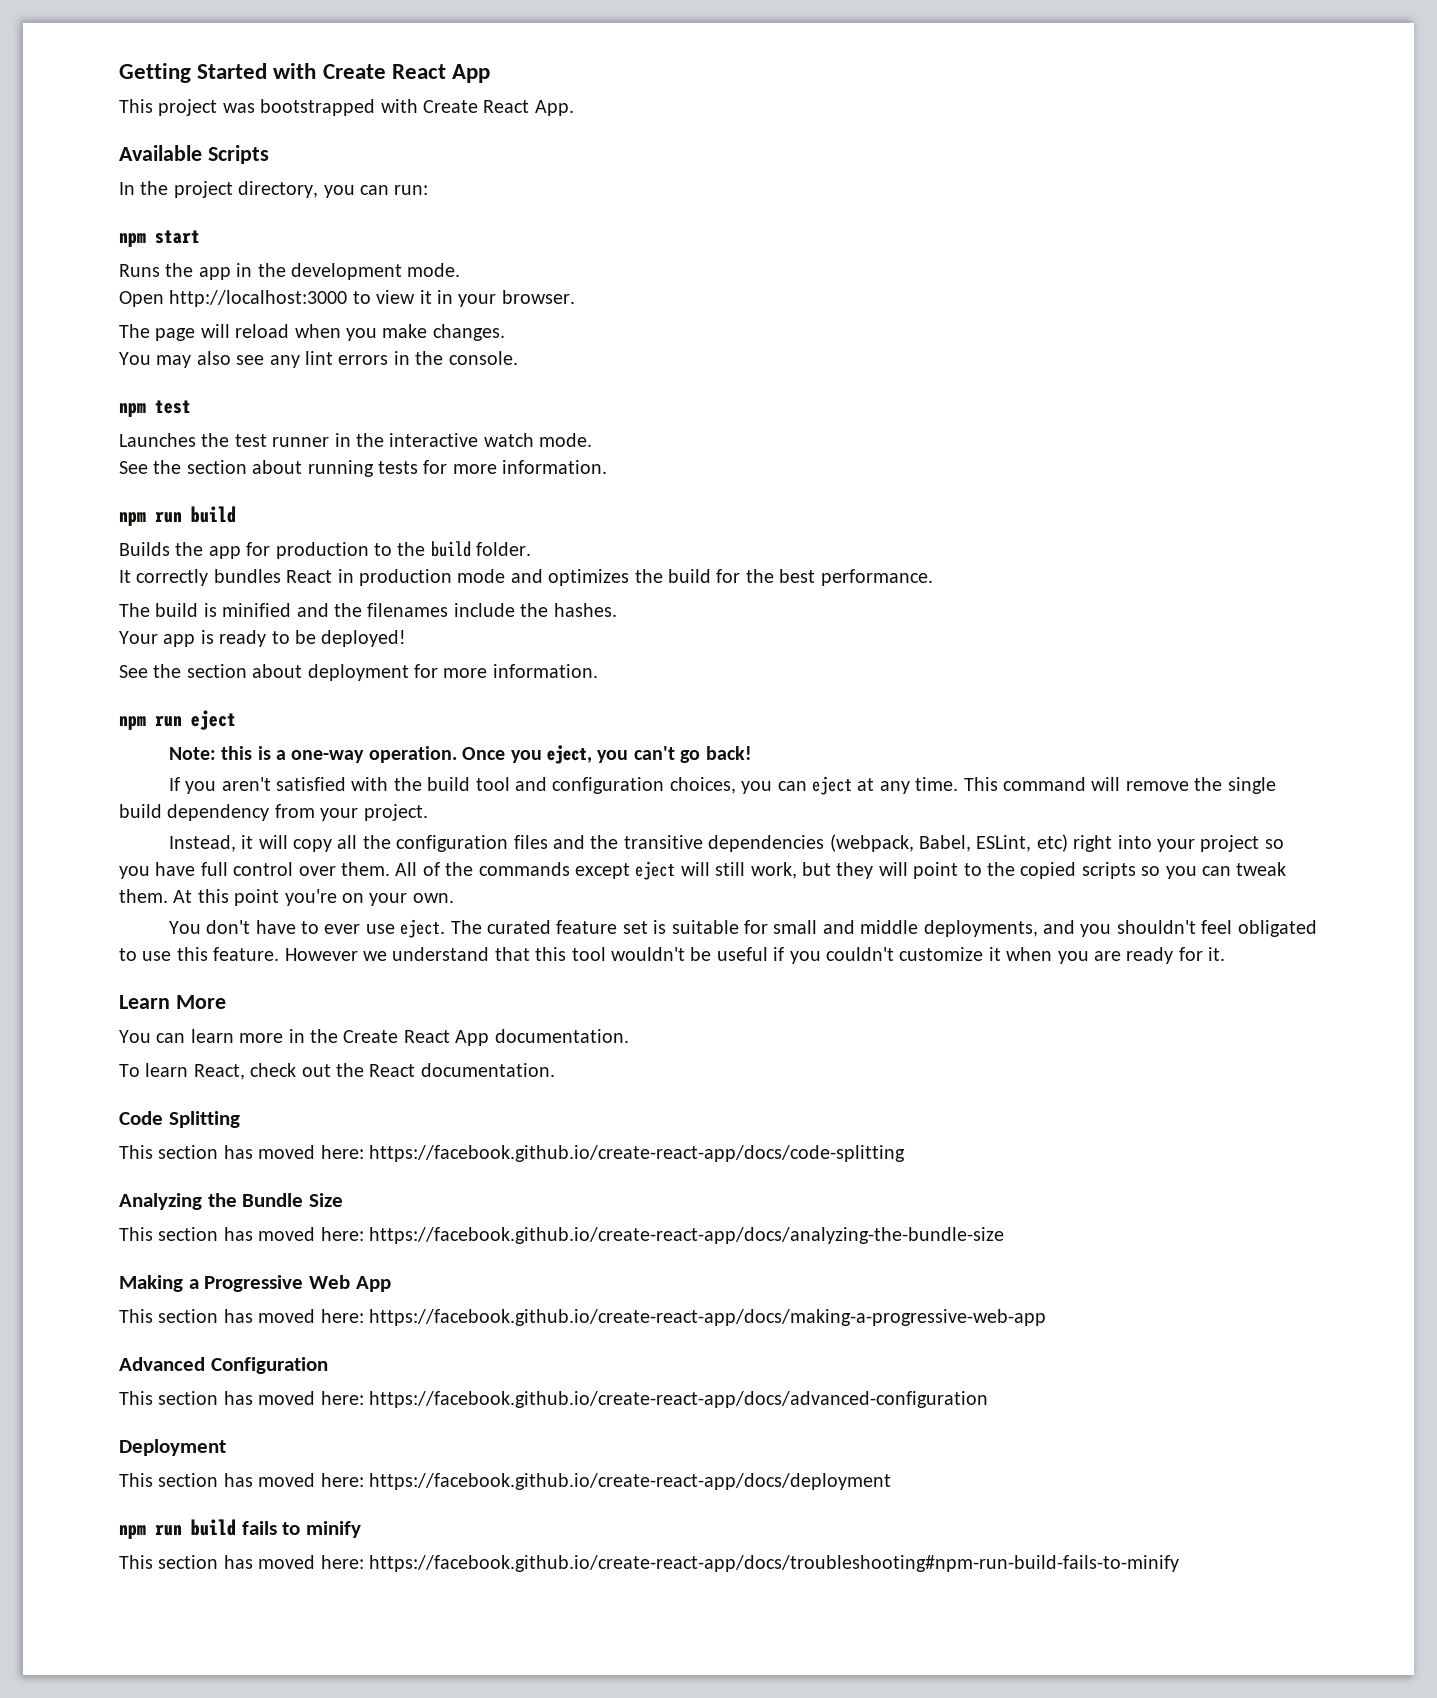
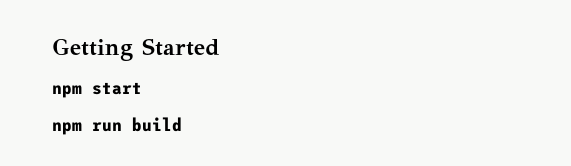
- Getting Started with Create React App
- This project was bootstrapped with Create React App.
- Available Scripts
- In the project directory, you can run:
+ Getting Started
  npm start
- Runs the app in the development mode.
- Open http://localhost:3000 to view it in your browser.
- The page will reload when you make changes.
- You may also see any lint errors in the console.
- npm test
- Launches the test runner in the interactive watch mode.
- See the section about running tests for more information.
  npm run build
- Builds the app for production to the build folder.
- It correctly bundles React in production mode and optimizes the build for the best performance.
- The build is minified and the filenames include the hashes.
- Your app is ready to be deployed!
- See the section about deployment for more information.
- npm run eject
- Note: this is a one-way operation. Once you eject, you can't go back!
- If you aren't satisfied with the build tool and configuration choices, you can eject at any time. This command will remove the single build dependency from your project.
- Instead, it will copy all the configuration files and the transitive dependencies (webpack, Babel, ESLint, etc) right into your project so you have full control over them. All of the commands except eject will still work, but they will point to the copied scripts so you can tweak them. At this point you're on your own.
- You don't have to ever use eject. The curated feature set is suitable for small and middle deployments, and you shouldn't feel obligated to use this feature. However we understand that this tool wouldn't be useful if you couldn't customize it when you are ready for it.
- Learn More
- You can learn more in the Create React App documentation.
- To learn React, check out the React documentation.
- Code Splitting
- This section has moved here: https://facebook.github.io/create-react-app/docs/code-splitting
- Analyzing the Bundle Size
- This section has moved here: https://facebook.github.io/create-react-app/docs/analyzing-the-bundle-size
- Making a Progressive Web App
- This section has moved here: https://facebook.github.io/create-react-app/docs/making-a-progressive-web-app
- Advanced Configuration
- This section has moved here: https://facebook.github.io/create-react-app/docs/advanced-configuration
- Deployment
- This section has moved here: https://facebook.github.io/create-react-app/docs/deployment
- npm run build fails to minify
- This section has moved here: https://facebook.github.io/create-react-app/docs/troubleshooting#npm-run-build-fails-to-minify

